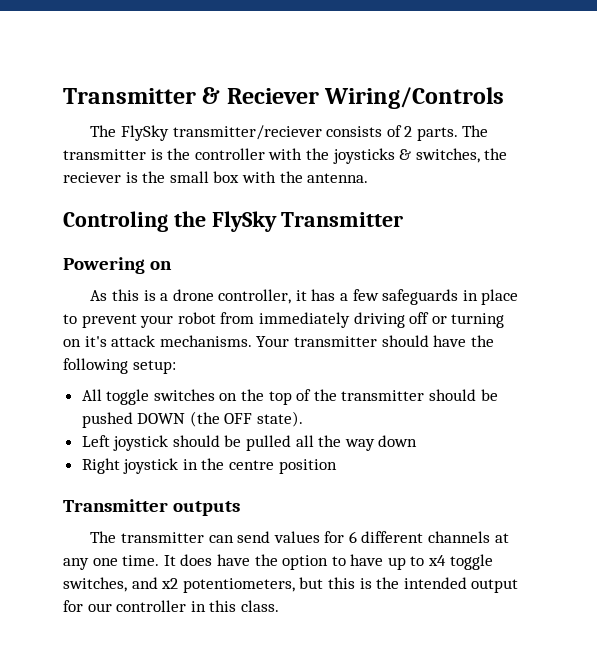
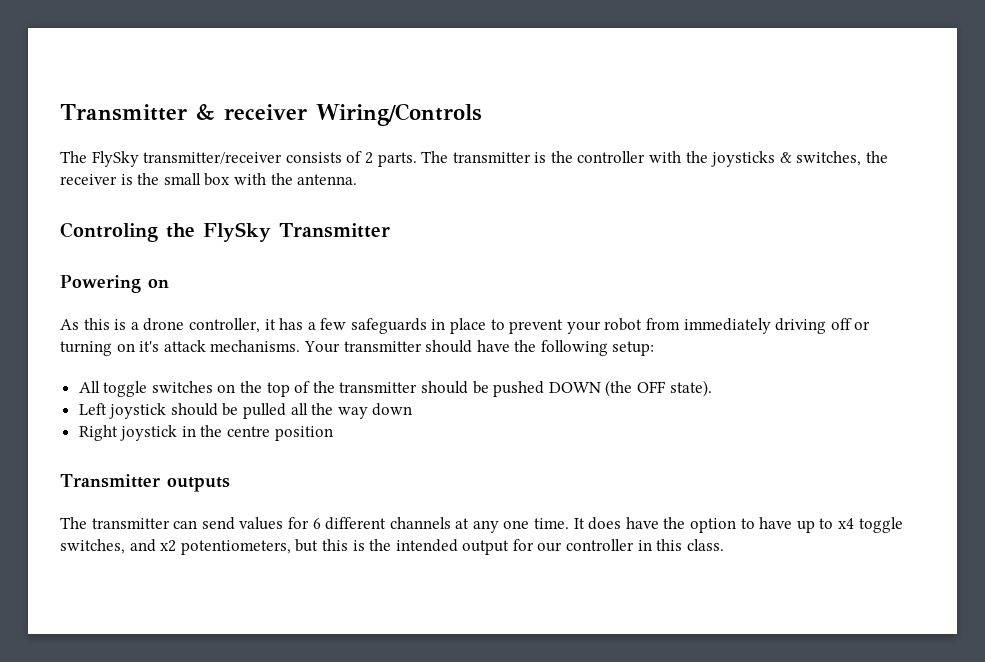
- Transmitter & Reciever Wiring/Controls
+ Transmitter & receiver Wiring/Controls
- The FlySky transmitter/reciever consists of 2 parts.
+ The FlySky transmitter/receiver consists of 2 parts.
- The transmitter is the controller with the joysticks & switches, the reciever is the small box with the antenna.
+ The transmitter is the controller with the joysticks & switches, the receiver is the small box with the antenna.

